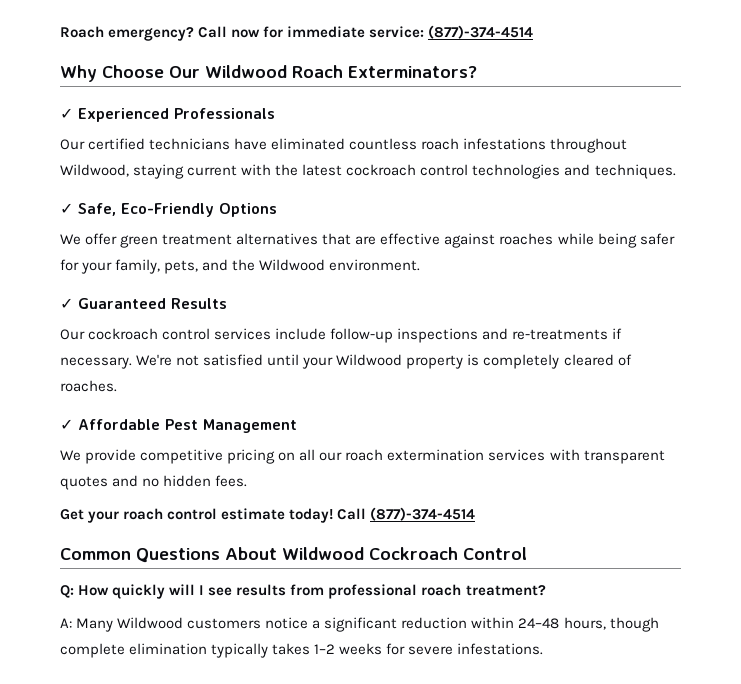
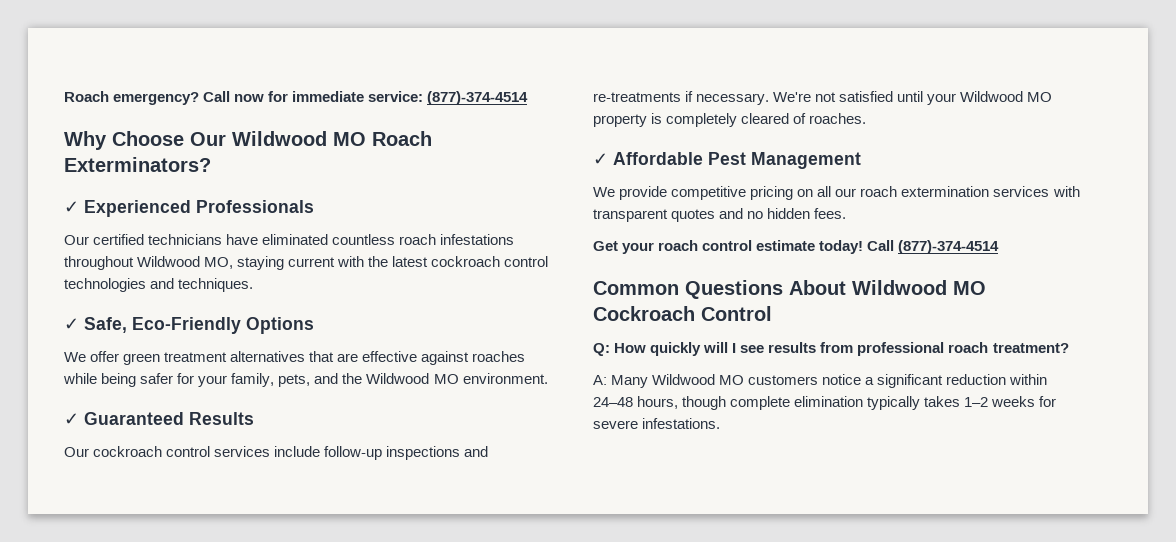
- Why Choose Our Wildwood Roach Exterminators?
+ Why Choose Our Wildwood MO Roach Exterminators?
- Our certified technicians have eliminated countless roach infestations throughout Wildwood, staying current with the latest cockroach control technologies and techniques.
+ Our certified technicians have eliminated countless roach infestations throughout Wildwood MO, staying current with the latest cockroach control technologies and techniques.
- We offer green treatment alternatives that are effective against roaches while being safer for your family, pets, and the Wildwood environment.
+ We offer green treatment alternatives that are effective against roaches while being safer for your family, pets, and the Wildwood MO environment.
- We're not satisfied until your Wildwood property is completely cleared of roaches.
+ We're not satisfied until your Wildwood MO property is completely cleared of roaches.
- Common Questions About Wildwood Cockroach Control
+ Common Questions About Wildwood MO Cockroach Control
- A: Many Wildwood customers notice a significant reduction within 24–48 hours, though complete elimination typically takes 1–2 weeks for severe infestations.
+ A: Many Wildwood MO customers notice a significant reduction within 24–48 hours, though complete elimination typically takes 1–2 weeks for severe infestations.

